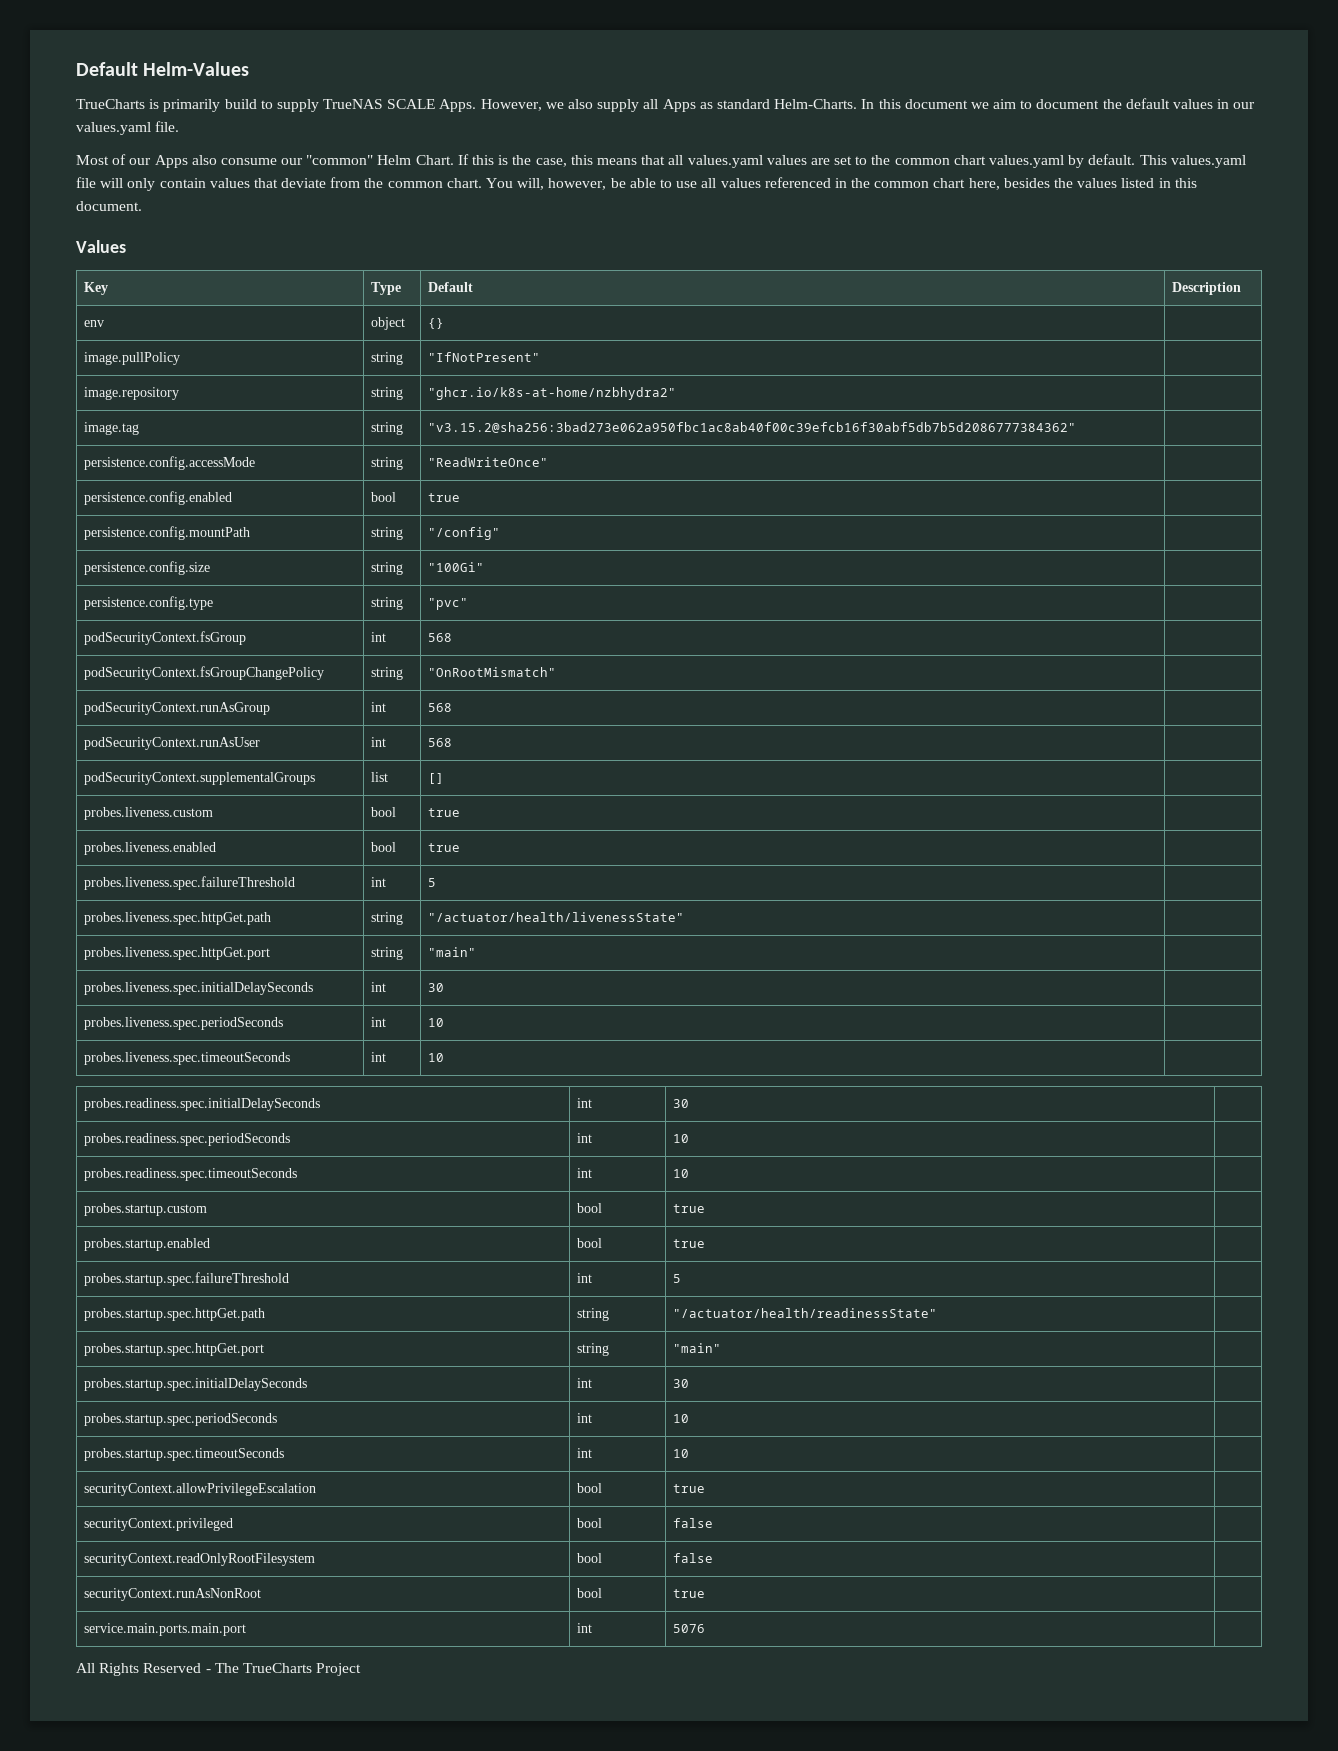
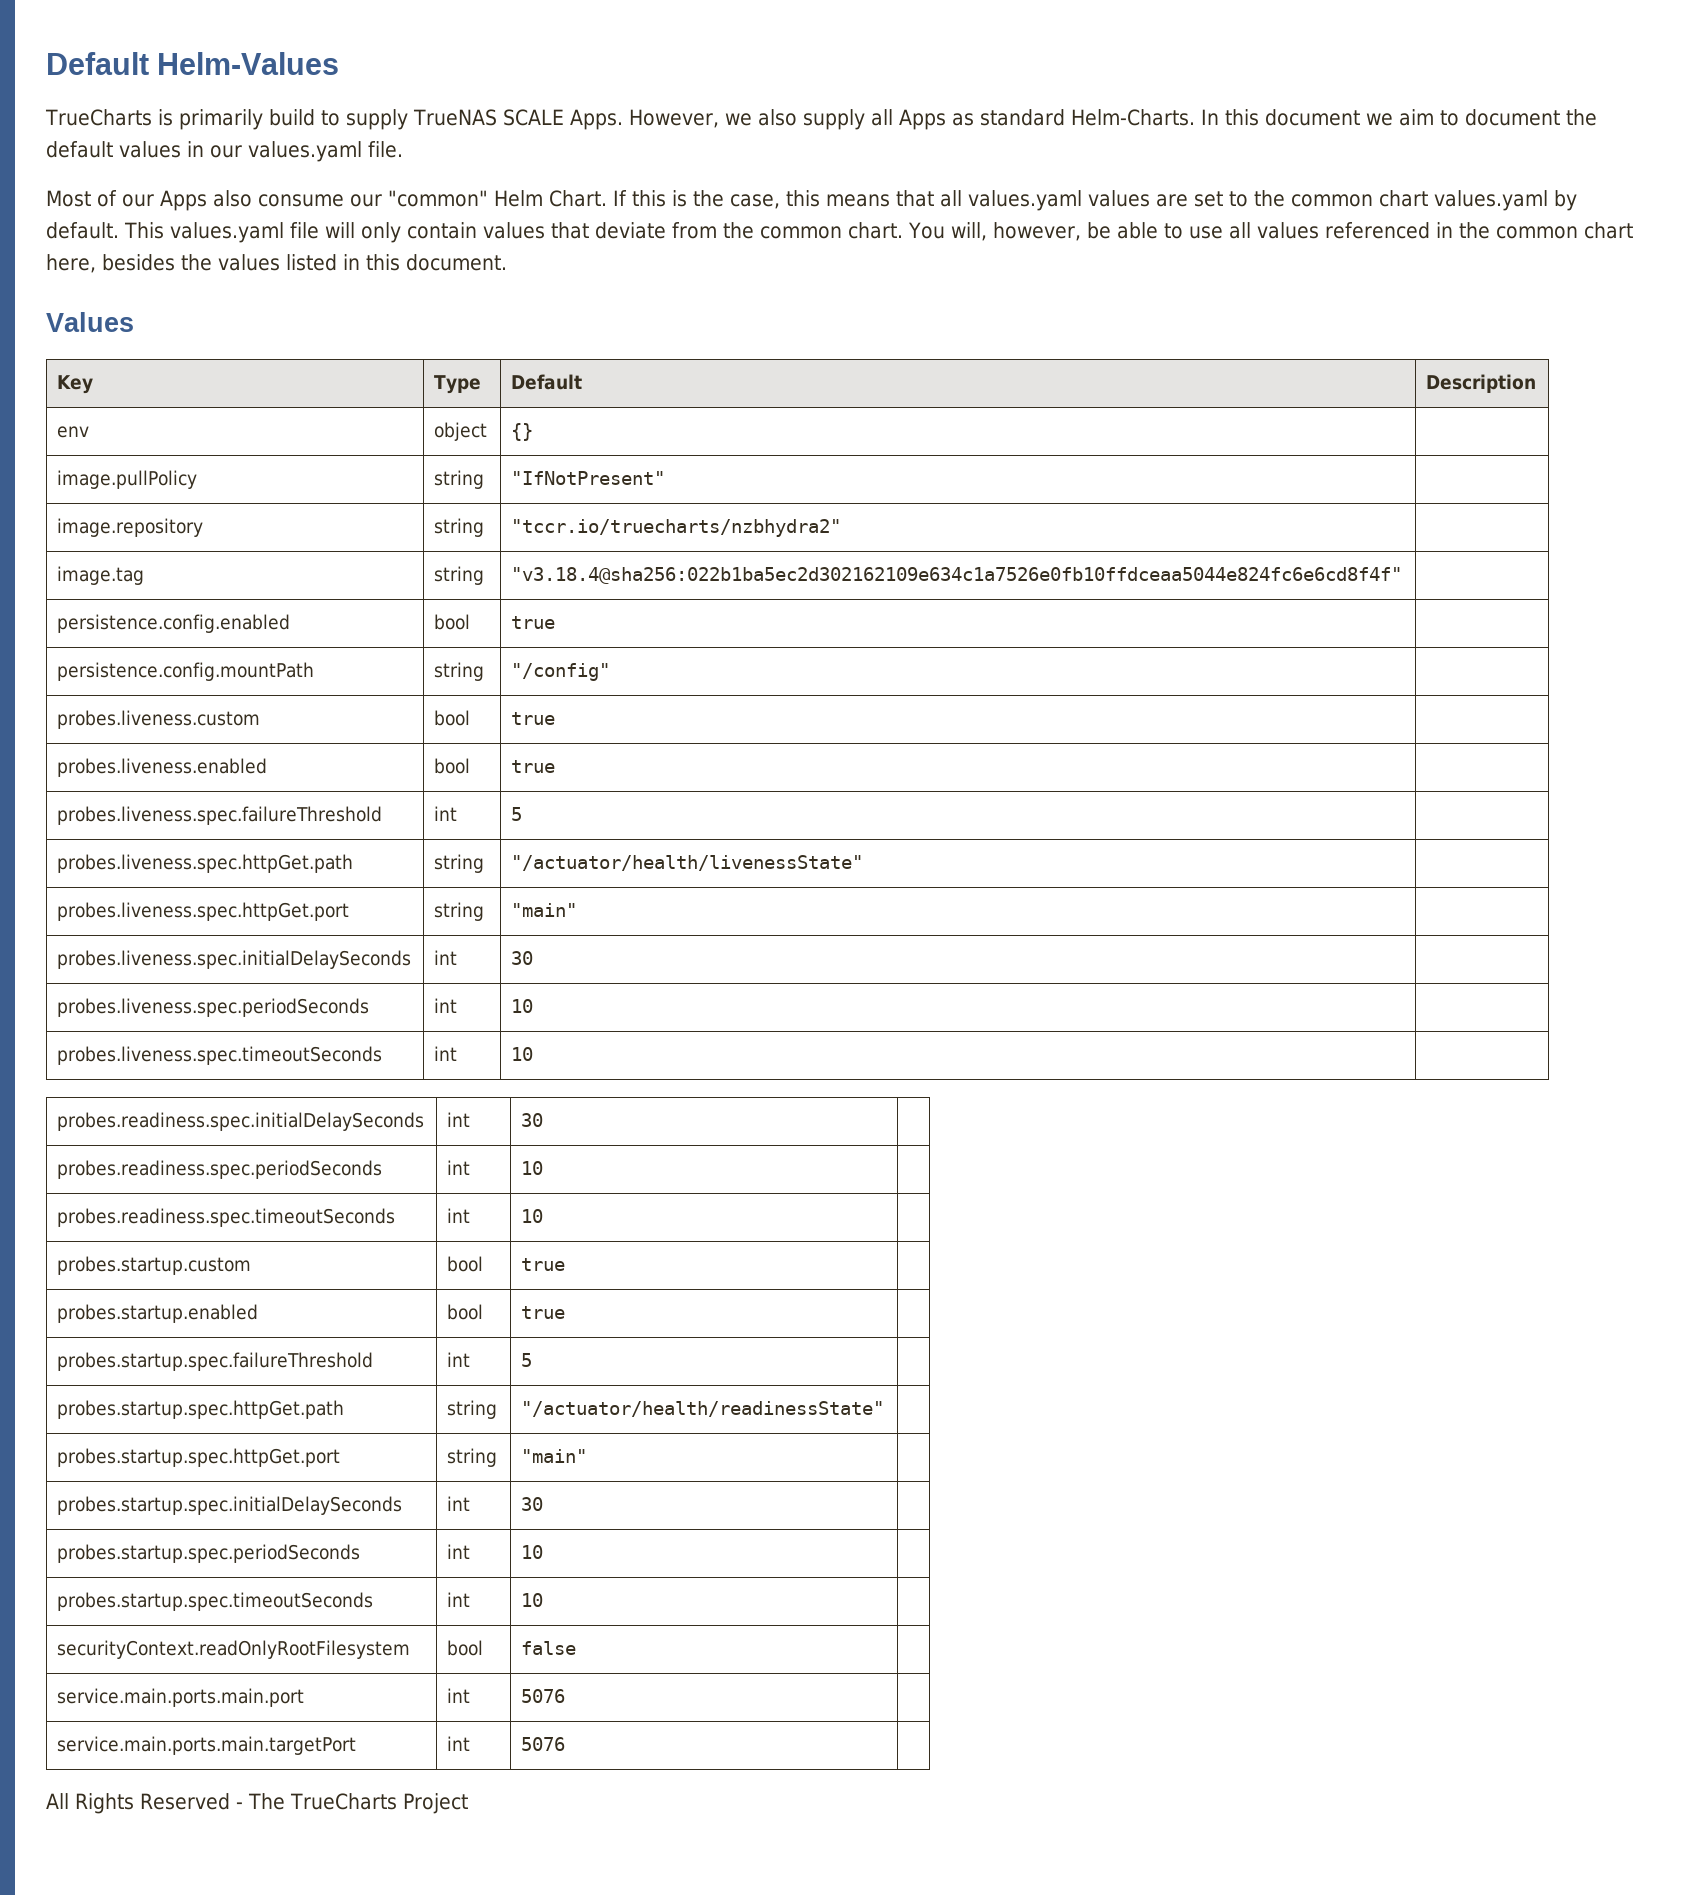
- image.repository | string | "ghcr.io/k8s-at-home/nzbhydra2" |
+ image.repository | string | "tccr.io/truecharts/nzbhydra2" |
- image.tag | string | "v3.15.2@sha256:3bad273e062a950fbc1ac8ab40f00c39efcb16f30abf5db7b5d2086777384362" |
- persistence.config.accessMode | string | "ReadWriteOnce" |
+ image.tag | string | "v3.18.4@sha256:022b1ba5ec2d302162109e634c1a7526e0fb10ffdceaa5044e824fc6e6cd8f4f" |
- persistence.config.size | string | "100Gi" |
- persistence.config.type | string | "pvc" |
- podSecurityContext.fsGroup | int | 568 |
- podSecurityContext.fsGroupChangePolicy | string | "OnRootMismatch" |
- podSecurityContext.runAsGroup | int | 568 |
- podSecurityContext.runAsUser | int | 568 |
- podSecurityContext.supplementalGroups | list | [] |
- securityContext.allowPrivilegeEscalation | bool | true |
- securityContext.privileged | bool | false |
- securityContext.runAsNonRoot | bool | true |
  service.main.ports.main.port | int | 5076 |
+ service.main.ports.main.targetPort | int | 5076 |

